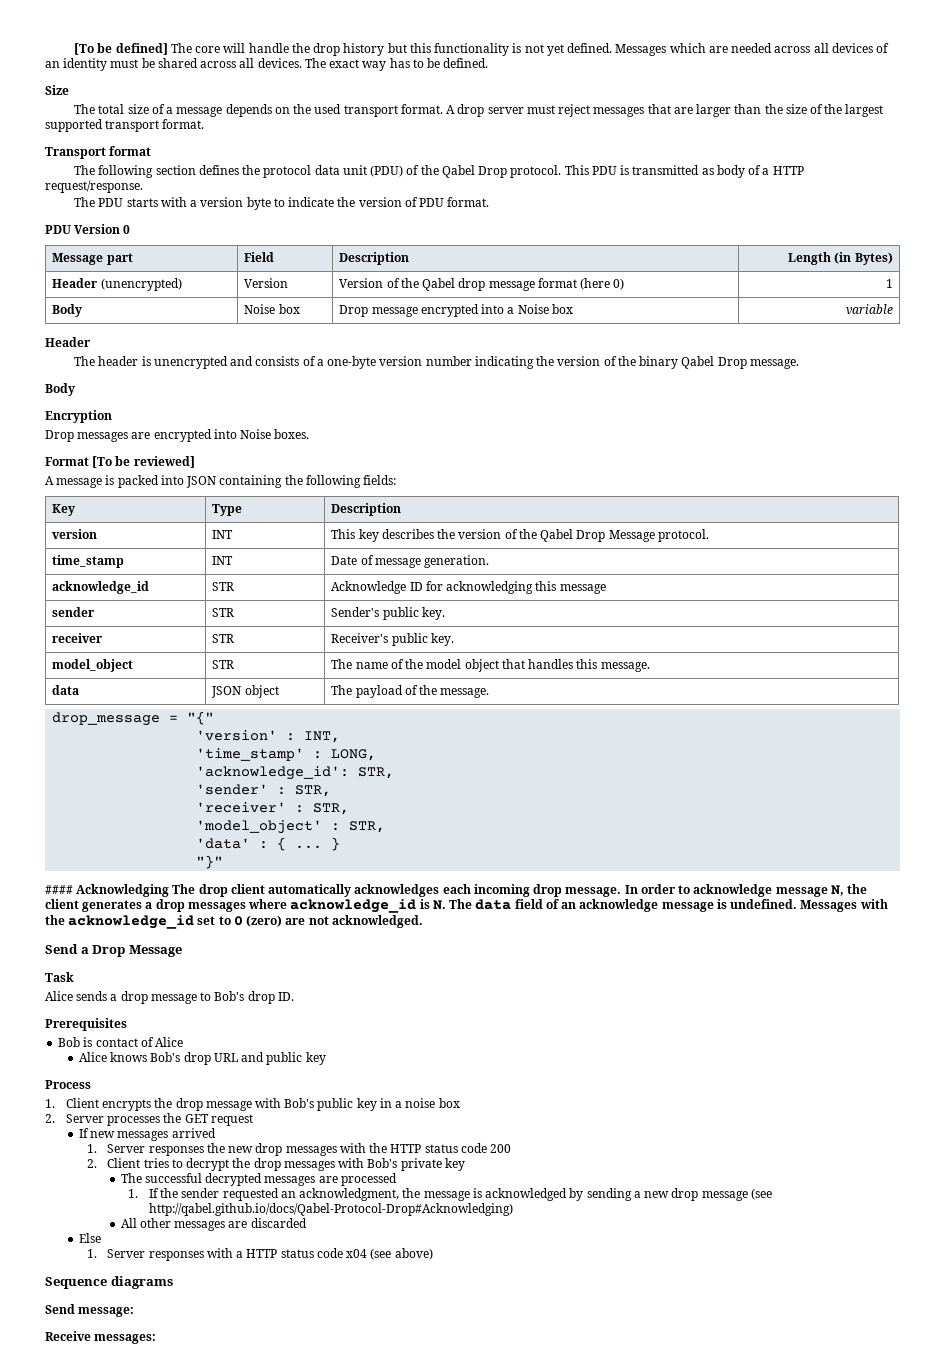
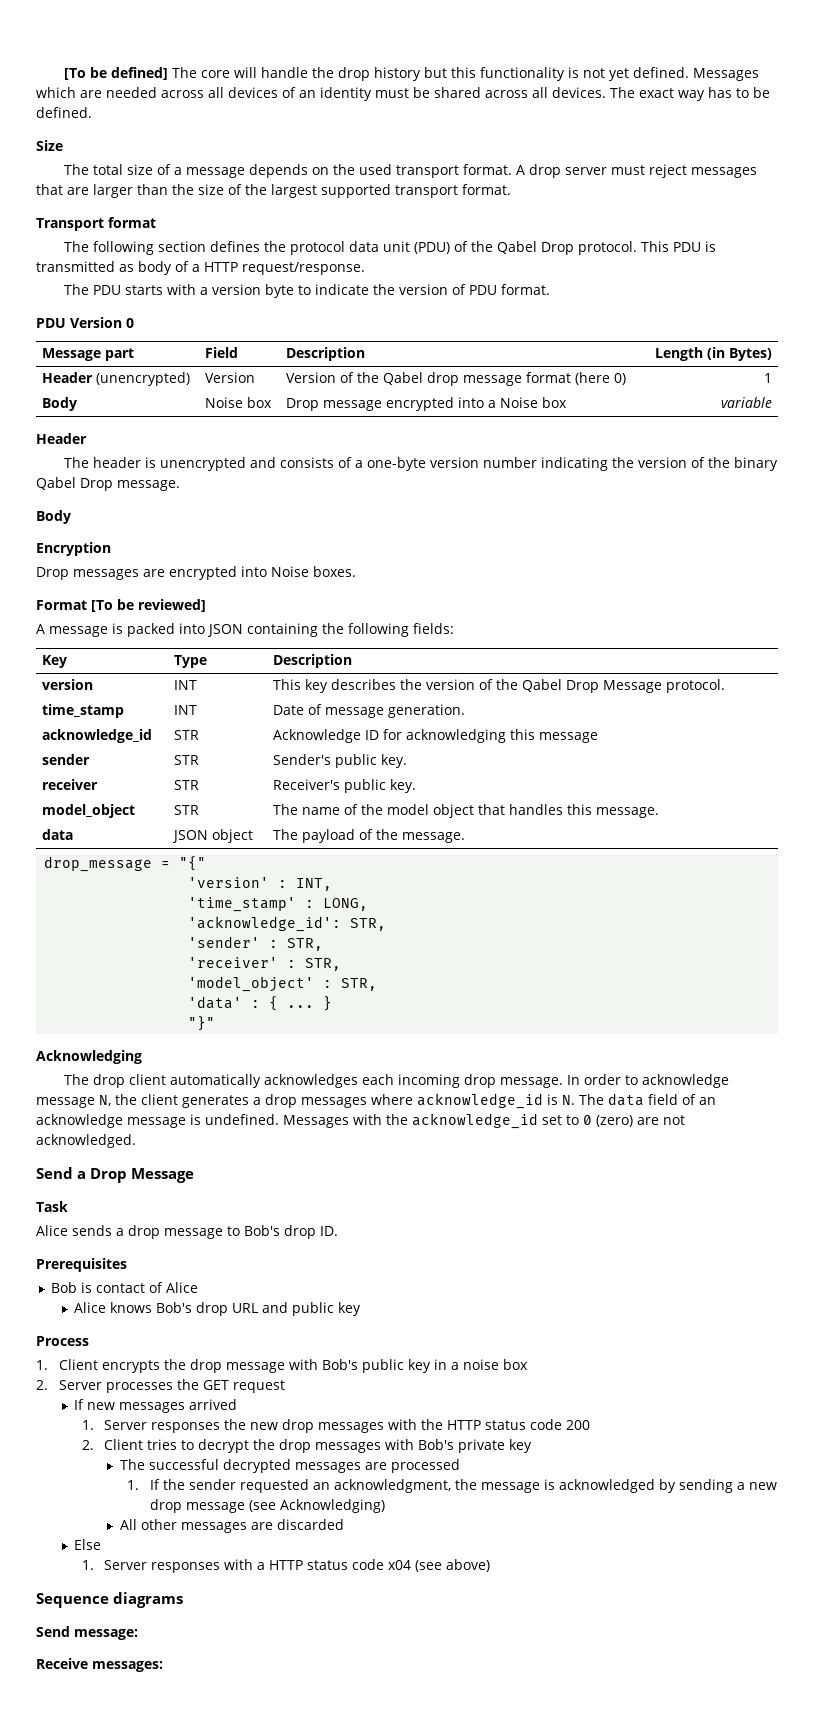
- #### Acknowledging The drop client automatically acknowledges each incoming drop message.
+ Acknowledging
+ The drop client automatically acknowledges each incoming drop message.
- 1. If the sender requested an acknowledgment, the message is acknowledged by sending a new drop message (see http://qabel.github.io/docs/Qabel-Protocol-Drop#Acknowledging)
+ 1. If the sender requested an acknowledgment, the message is acknowledged by sending a new drop message (see Acknowledging)

